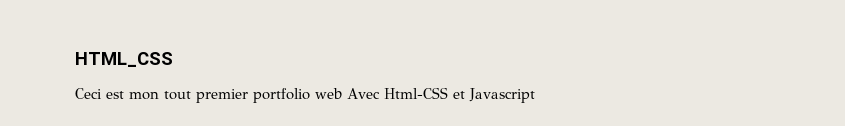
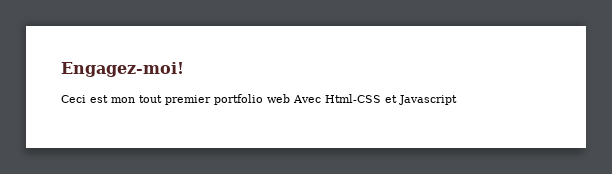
- HTML_CSS
+ Engagez-moi!

